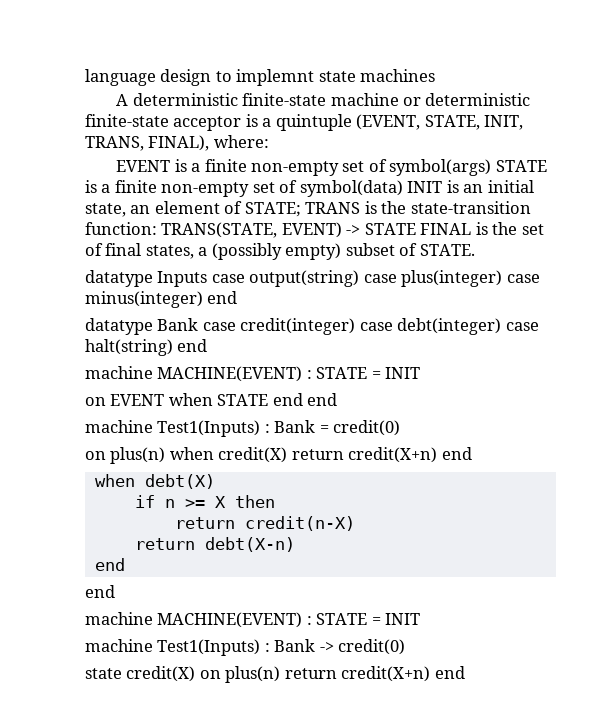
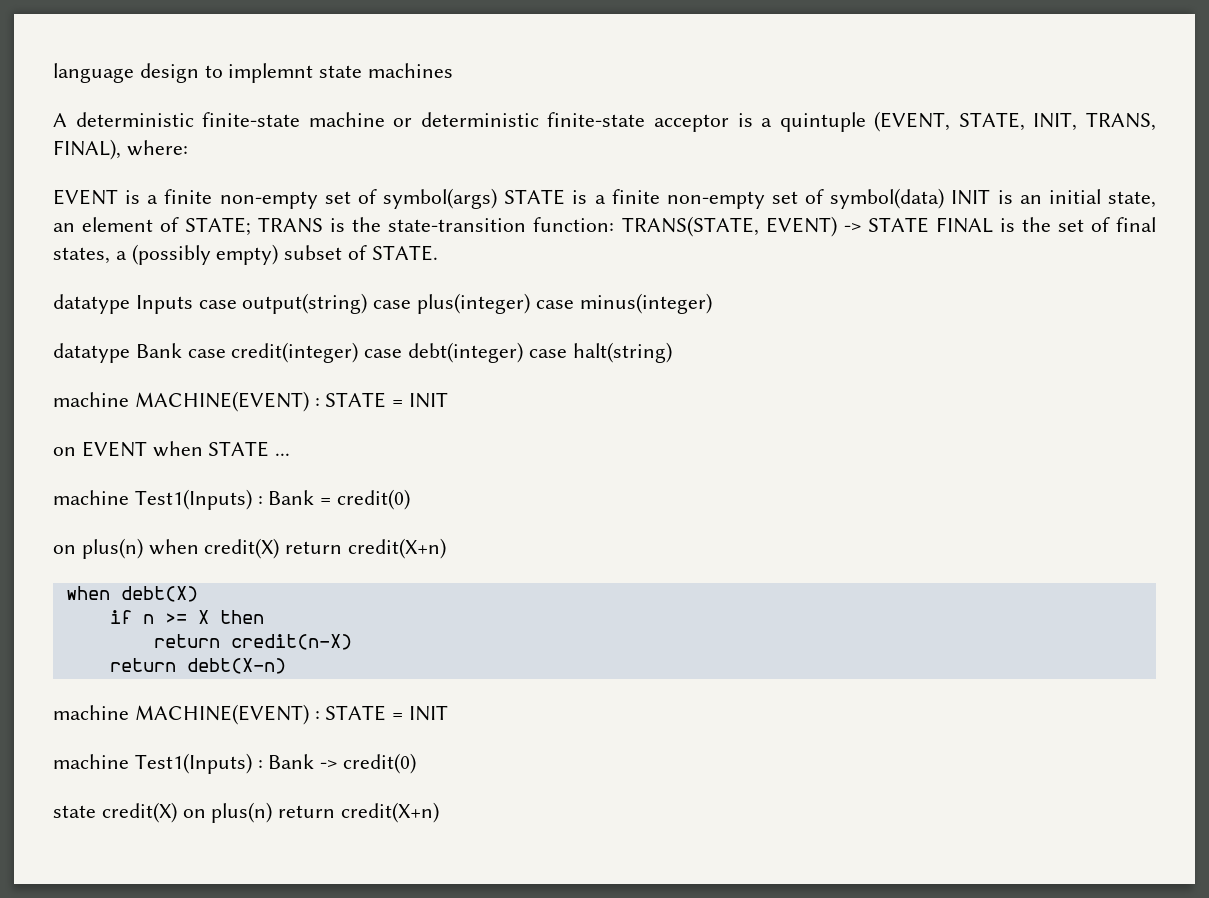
- datatype Inputs case output(string) case plus(integer) case minus(integer) end
+ datatype Inputs case output(string) case plus(integer) case minus(integer)
- datatype Bank case credit(integer) case debt(integer) case halt(string) end
+ datatype Bank case credit(integer) case debt(integer) case halt(string)
- on EVENT when STATE end end
+ on EVENT when STATE ...
- on plus(n) when credit(X) return credit(X+n) end
+ on plus(n) when credit(X) return credit(X+n)
  return debt(X-n)
- end
- end
- state credit(X) on plus(n) return credit(X+n) end
+ state credit(X) on plus(n) return credit(X+n)

